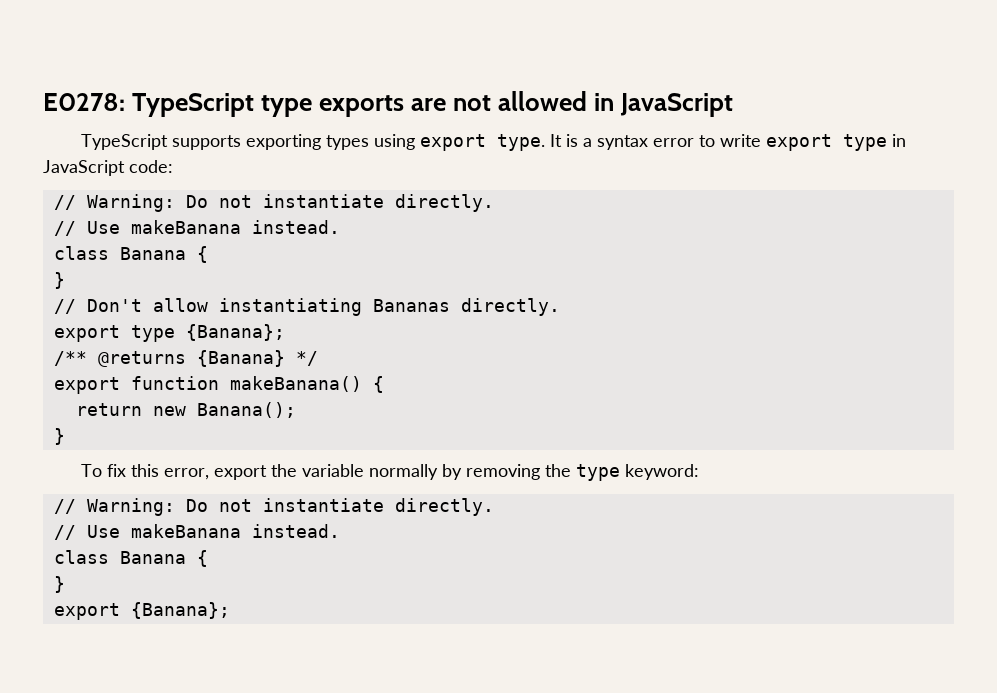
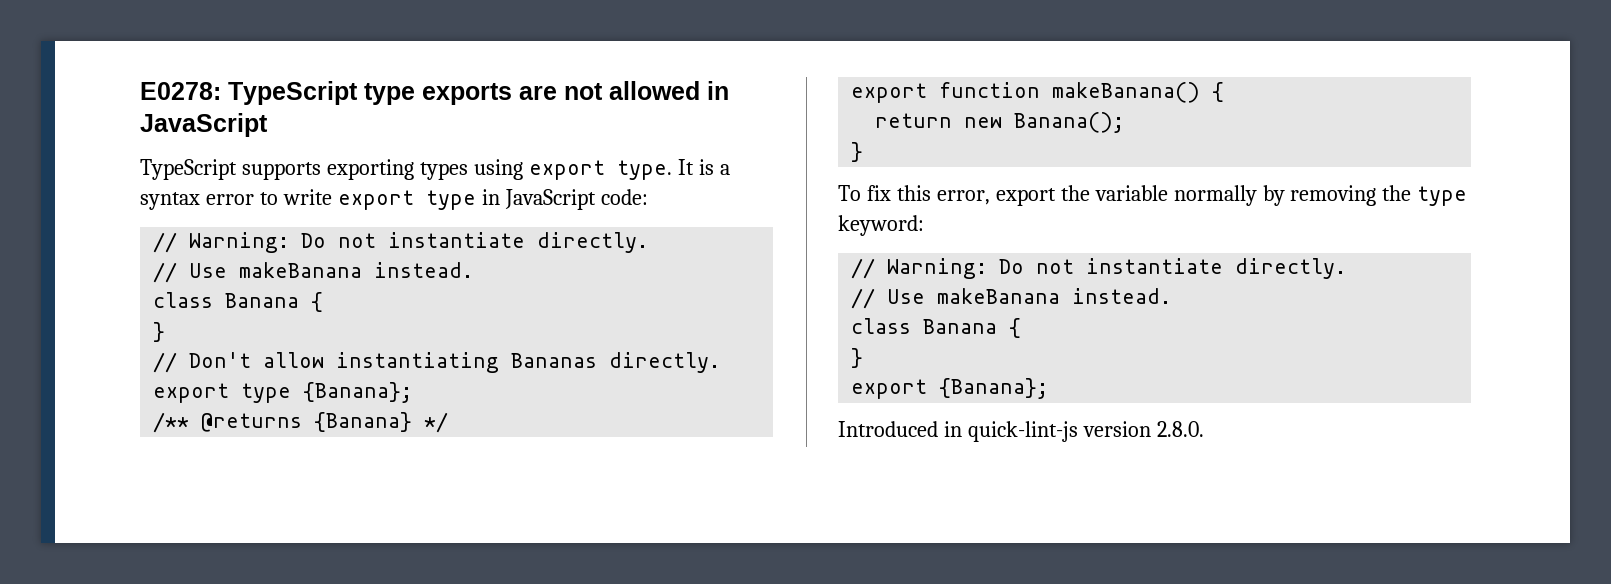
+ Introduced in quick-lint-js version 2.8.0.

